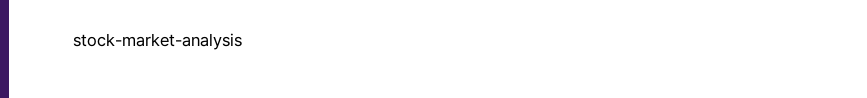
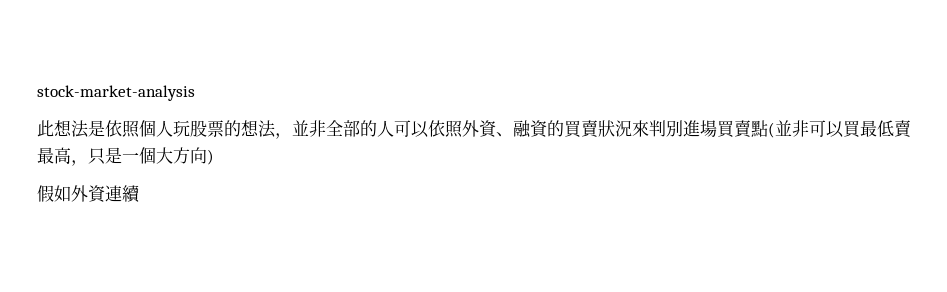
+ 此想法是依照個人玩股票的想法，並非全部的人可以依照外資、融資的買賣狀況來判別進場買賣點(並非可以買最低賣最高，只是一個大方向)
+ 假如外資連續

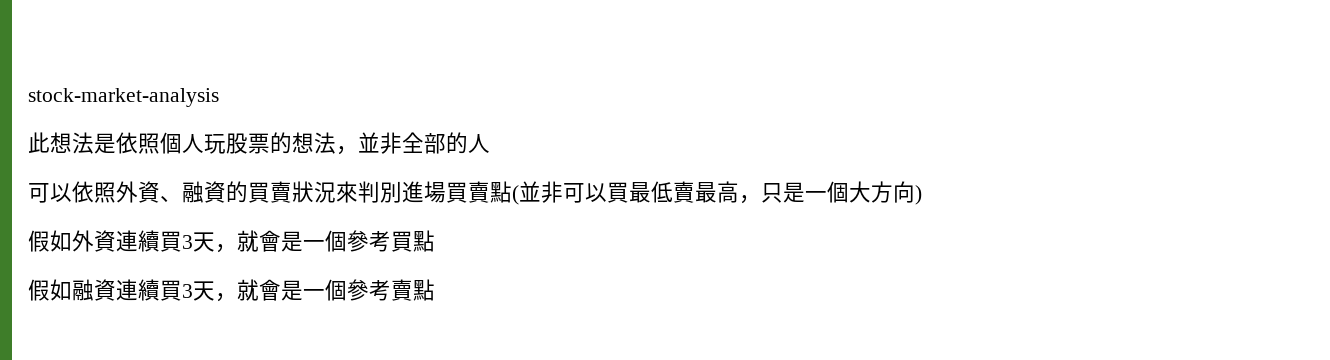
- 此想法是依照個人玩股票的想法，並非全部的人可以依照外資、融資的買賣狀況來判別進場買賣點(並非可以買最低賣最高，只是一個大方向)
+ 此想法是依照個人玩股票的想法，並非全部的人
+ 可以依照外資、融資的買賣狀況來判別進場買賣點(並非可以買最低賣最高，只是一個大方向)
- 假如外資連續
+ 假如外資連續買3天，就會是一個參考買點
+ 假如融資連續買3天，就會是一個參考賣點

